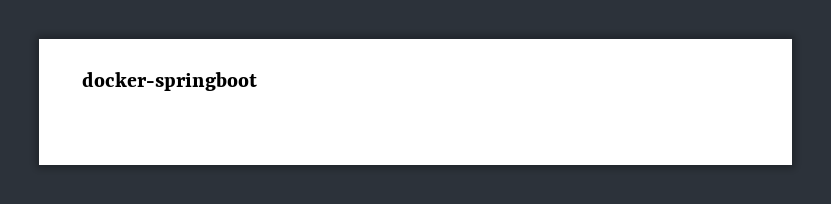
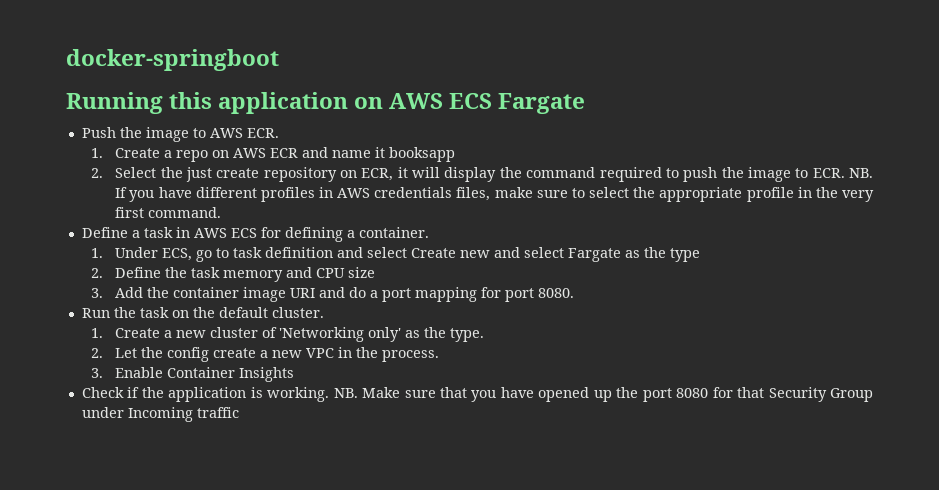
+ Running this application on AWS ECS Fargate
+ Push the image to AWS ECR.
+ 1. Create a repo on AWS ECR and name it booksapp
+ 2. Select the just create repository on ECR, it will display the command required to push the image to ECR. NB. If you have different profiles in AWS credentials files, make sure to select the appropriate profile in the very first command.
+ Define a task in AWS ECS for defining a container.
+ 1. Under ECS, go to task definition and select Create new and select Fargate as the type
+ 2. Define the task memory and CPU size
+ 3. Add the container image URI and do a port mapping for port 8080.
+ Run the task on the default cluster.
+ 1. Create a new cluster of 'Networking only' as the type.
+ 2. Let the config create a new VPC in the process.
+ 3. Enable Container Insights
+ Check if the application is working. NB. Make sure that you have opened up the port 8080 for that Security Group under Incoming traffic

